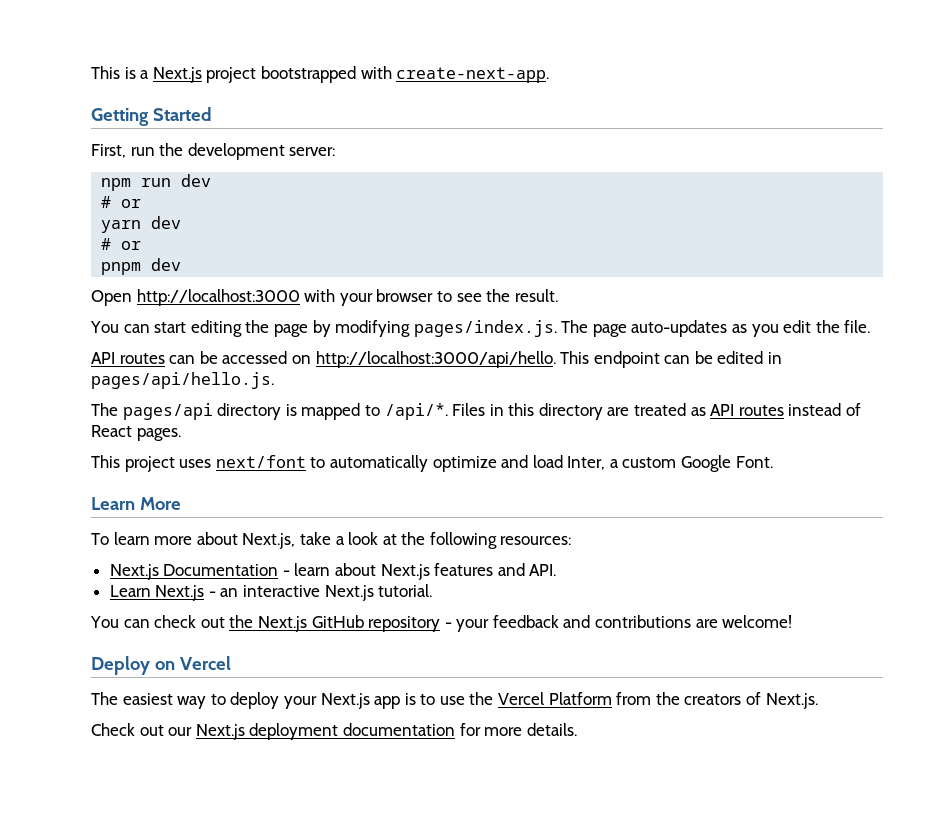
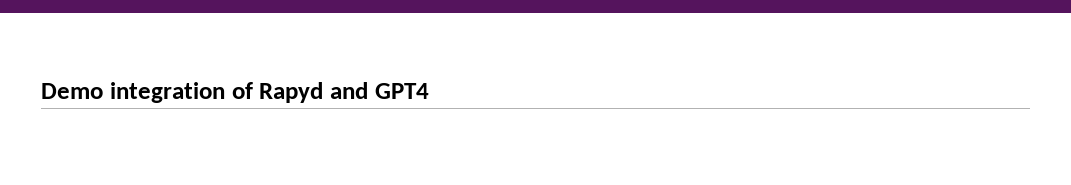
- This is a Next.js project bootstrapped with create-next-app.
- Getting Started
- First, run the development server:
- npm run dev
- # or
- yarn dev
- # or
- pnpm dev
- Open http://localhost:3000 with your browser to see the result.
- You can start editing the page by modifying pages/index.js. The page auto-updates as you edit the file.
- API routes can be accessed on http://localhost:3000/api/hello. This endpoint can be edited in pages/api/hello.js.
- The pages/api directory is mapped to /api/*. Files in this directory are treated as API routes instead of React pages.
- This project uses next/font to automatically optimize and load Inter, a custom Google Font.
- Learn More
- To learn more about Next.js, take a look at the following resources:
- Next.js Documentation - learn about Next.js features and API.
- Learn Next.js - an interactive Next.js tutorial.
- You can check out the Next.js GitHub repository - your feedback and contributions are welcome!
- Deploy on Vercel
- The easiest way to deploy your Next.js app is to use the Vercel Platform from the creators of Next.js.
- Check out our Next.js deployment documentation for more details.
+ Demo integration of Rapyd and GPT4

